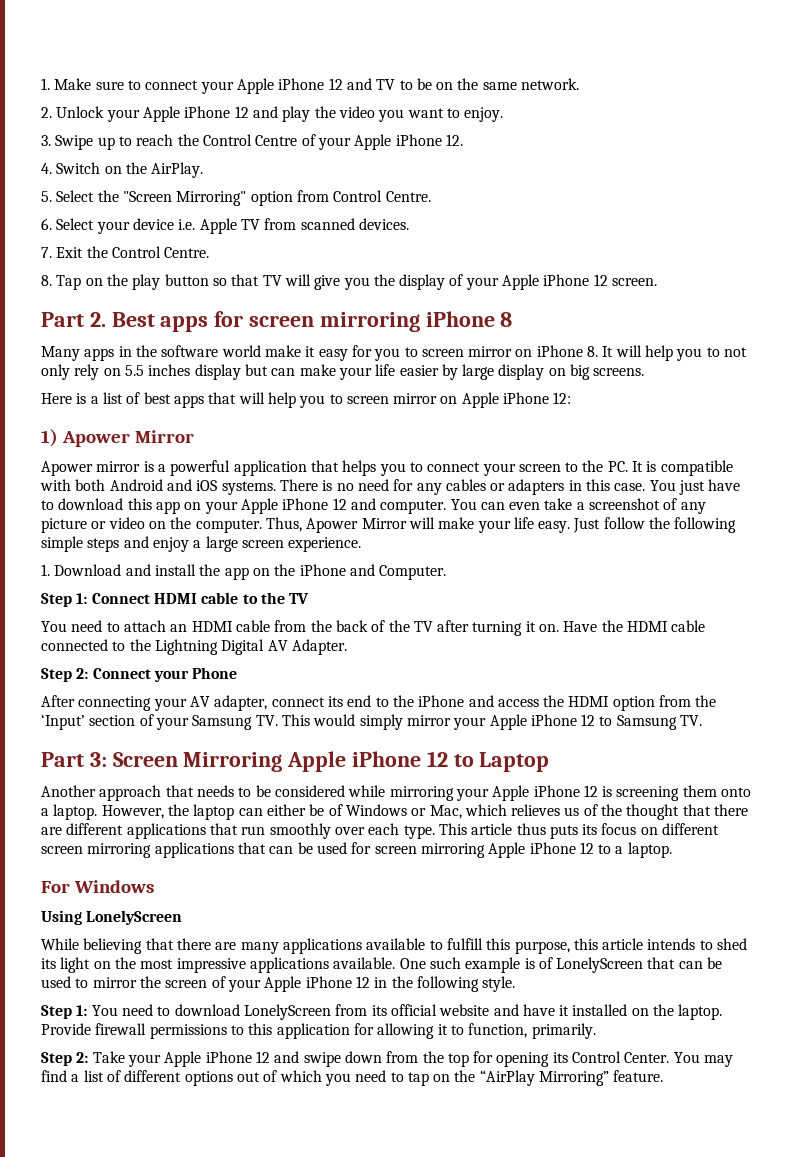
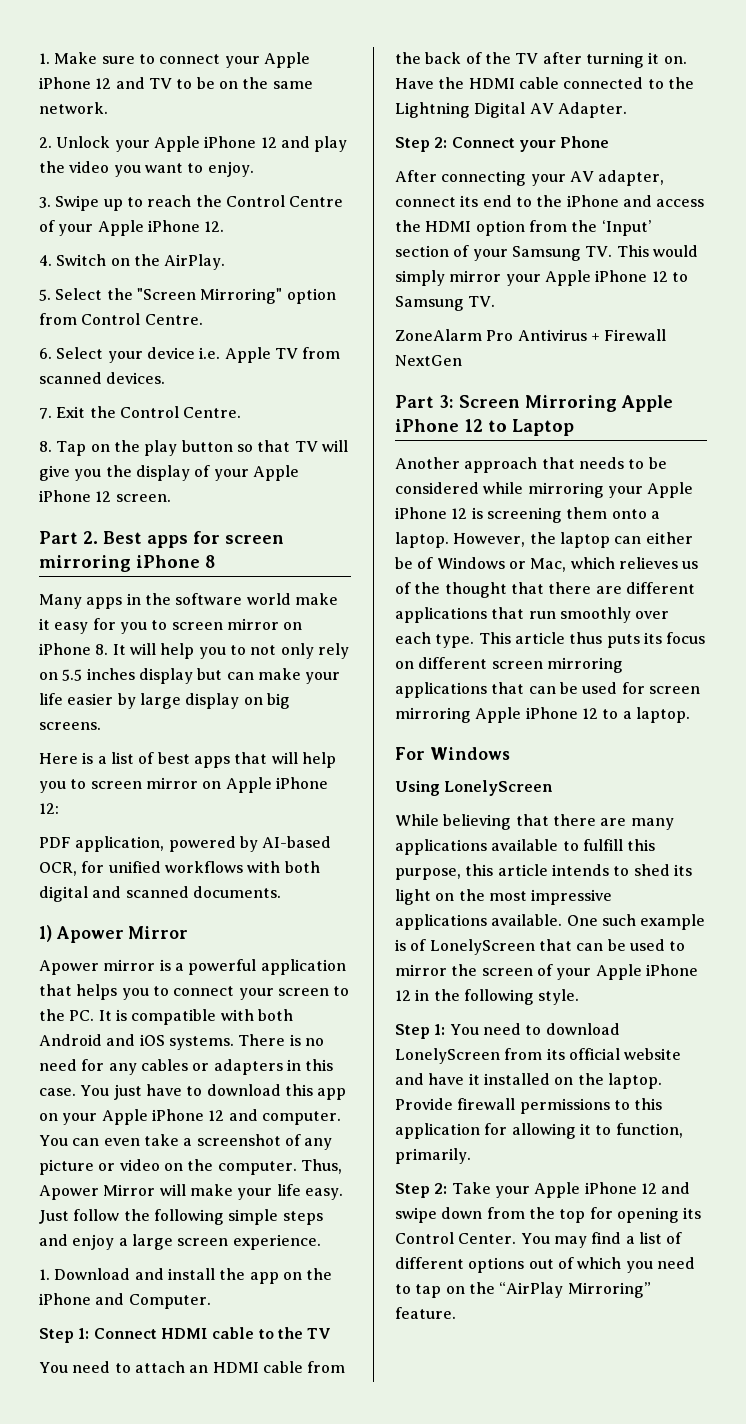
+ PDF application, powered by AI-based OCR, for unified workflows with both digital and scanned documents.
+ ZoneAlarm Pro Antivirus + Firewall NextGen

